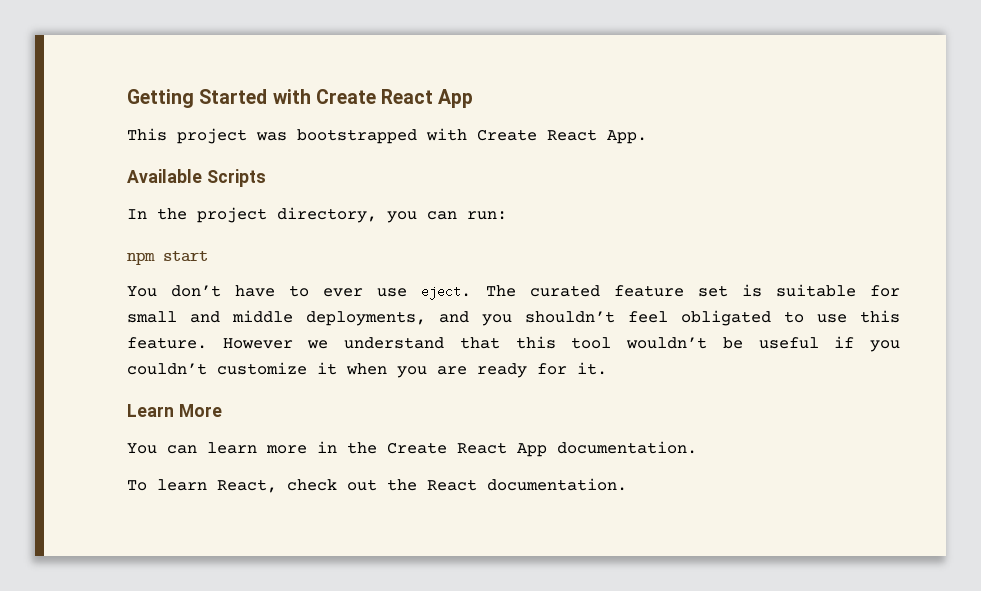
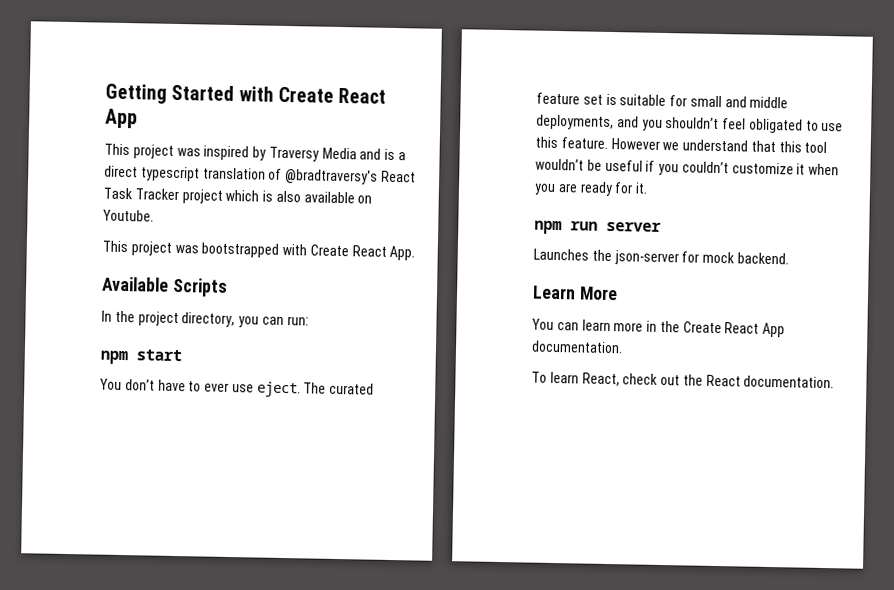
+ This project was inspired by Traversy Media and is a direct typescript translation of @bradtraversy's React Task Tracker project which is also available on Youtube.
+ npm run server
+ Launches the json-server for mock backend.

